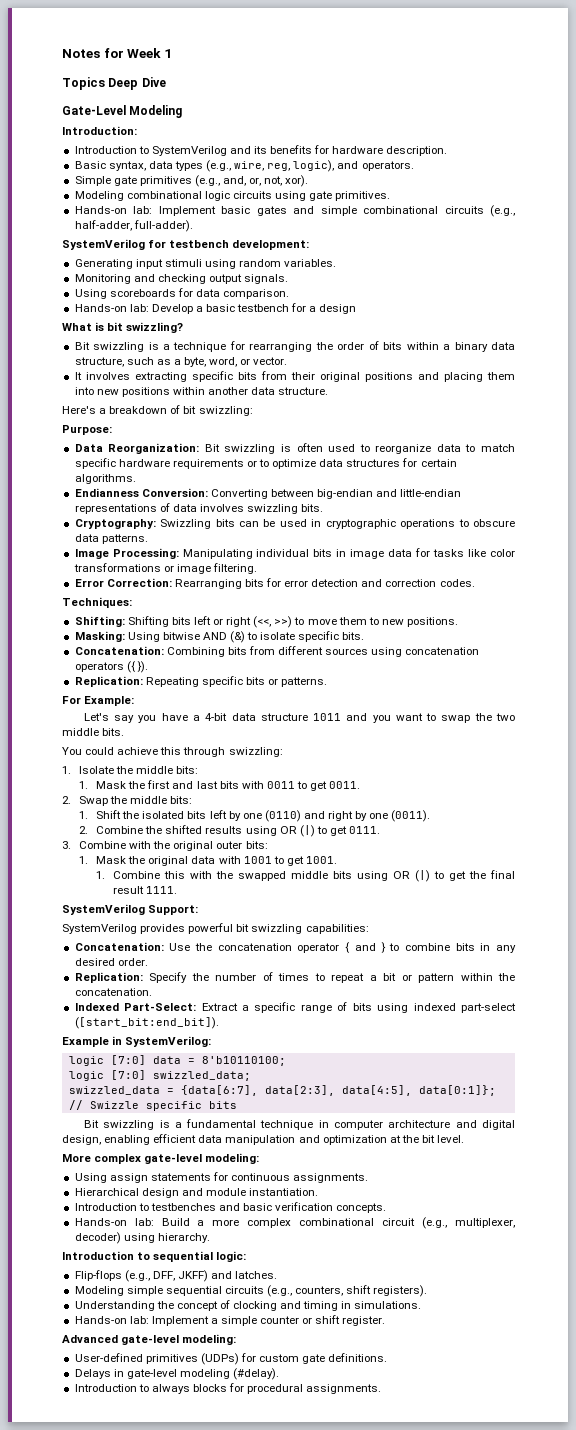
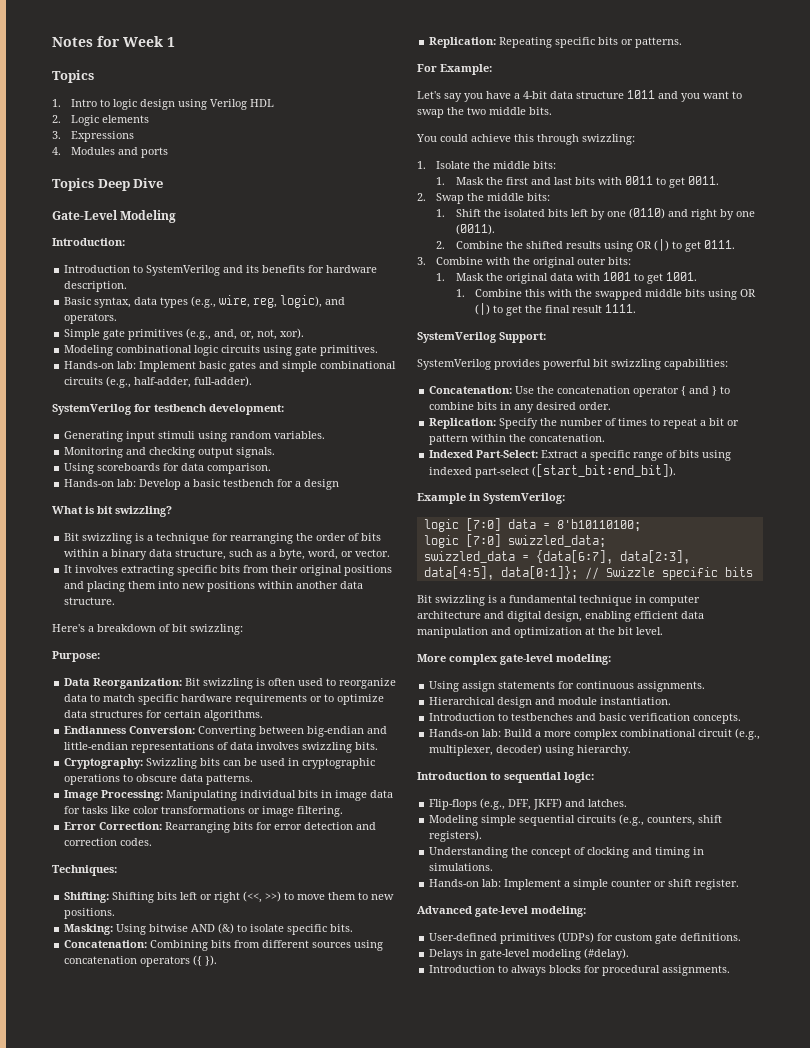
  Notes for Week 1
+ Topics
+ 1. Intro to logic design using Verilog HDL
+ 2. Logic elements
+ 3. Expressions
+ 4. Modules and ports

